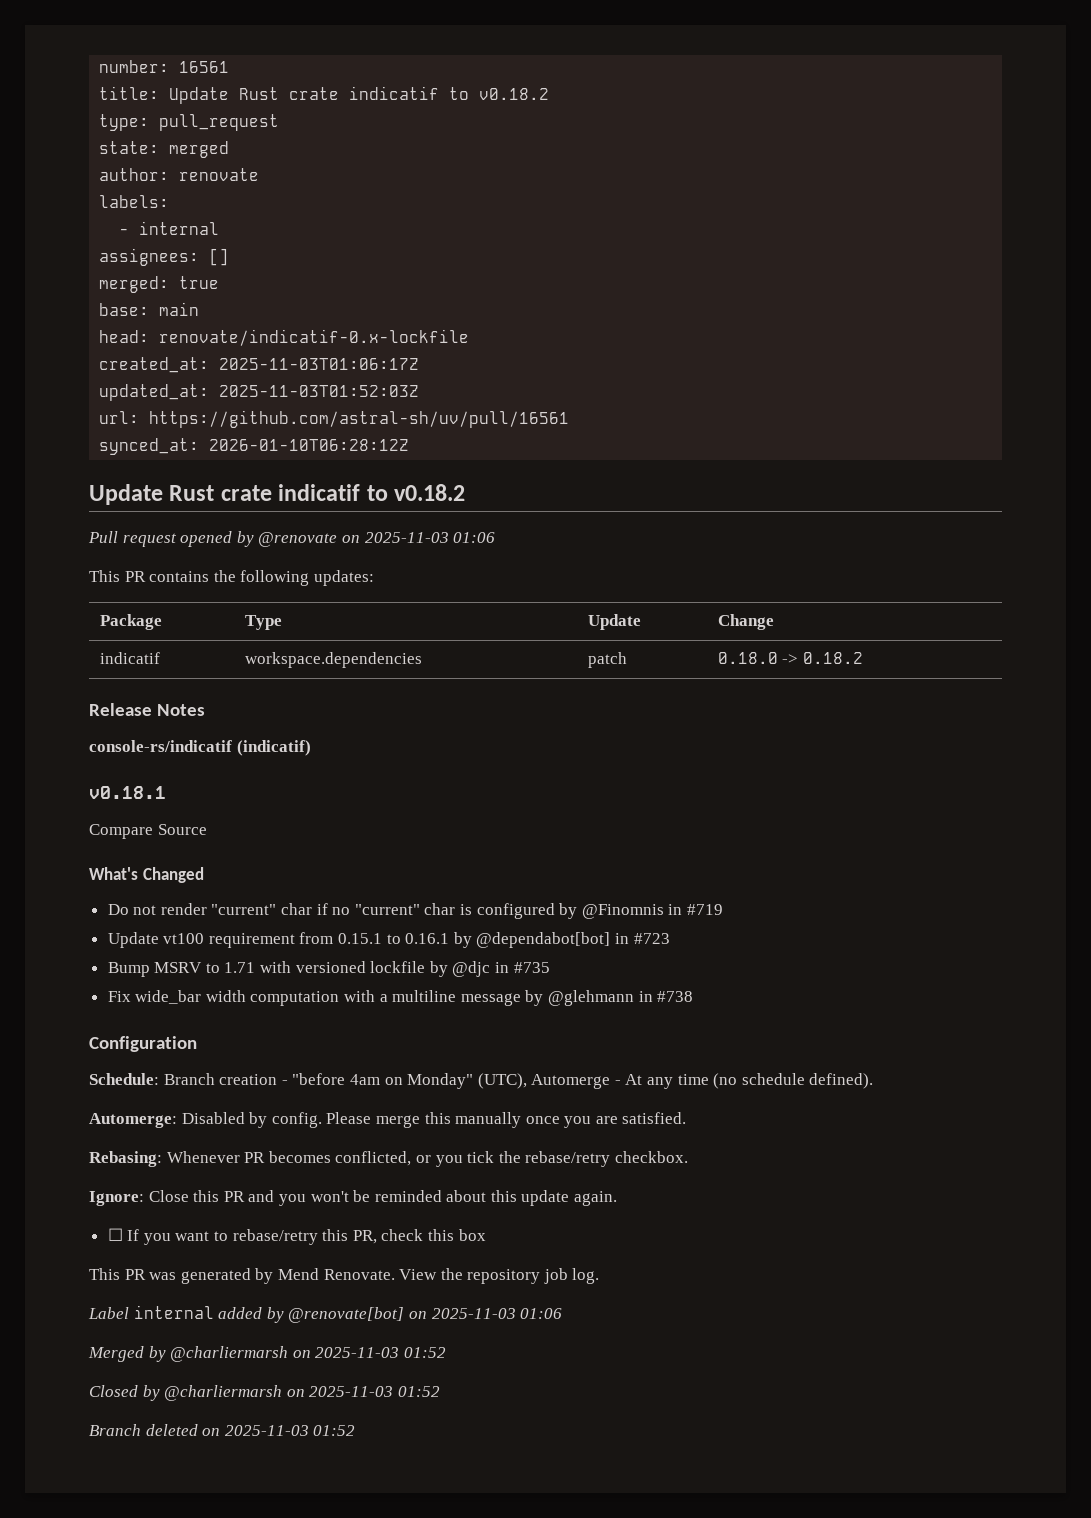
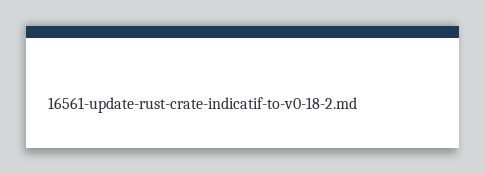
- number: 16561
- title: Update Rust crate indicatif to v0.18.2
- type: pull_request
- state: merged
- author: renovate
- labels:
- - internal
- assignees: []
- merged: true
- base: main
- head: renovate/indicatif-0.x-lockfile
- created_at: 2025-11-03T01:06:17Z
- updated_at: 2025-11-03T01:52:03Z
- url: https://github.com/astral-sh/uv/pull/16561
- synced_at: 2026-01-10T06:28:12Z
- Update Rust crate indicatif to v0.18.2
- Pull request opened by @renovate on 2025-11-03 01:06
- This PR contains the following updates:
- Package | Type | Update | Change
- indicatif | workspace.dependencies | patch | 0.18.0 -> 0.18.2
- Release Notes
- console-rs/indicatif (indicatif)
- v0.18.1
- Compare Source
- What's Changed
- Do not render "current" char if no "current" char is configured by @Finomnis in #719
- Update vt100 requirement from 0.15.1 to 0.16.1 by @dependabot[bot] in #723
- Bump MSRV to 1.71 with versioned lockfile by @djc in #735
- Fix wide_bar width computation with a multiline message by @glehmann in #738
- Configuration
- Schedule: Branch creation - "before 4am on Monday" (UTC), Automerge - At any time (no schedule defined).
- Automerge: Disabled by config. Please merge this manually once you are satisfied.
- Rebasing: Whenever PR becomes conflicted, or you tick the rebase/retry checkbox.
- Ignore: Close this PR and you won't be reminded about this update again.
- ☐ If you want to rebase/retry this PR, check this box
- This PR was generated by Mend Renovate. View the repository job log.
- Label internal added by @renovate[bot] on 2025-11-03 01:06
- Merged by @charliermarsh on 2025-11-03 01:52
- Closed by @charliermarsh on 2025-11-03 01:52
- Branch deleted on 2025-11-03 01:52
+ 16561-update-rust-crate-indicatif-to-v0-18-2.md

